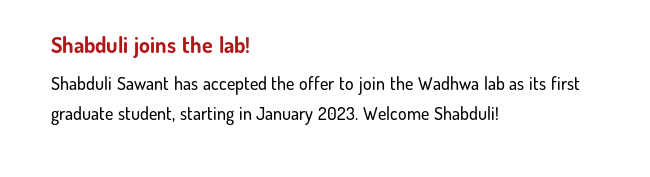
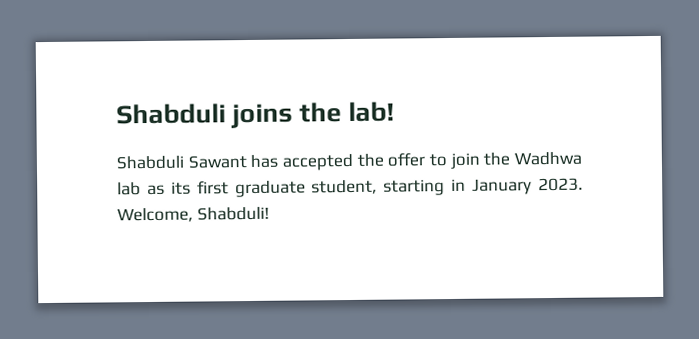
- Welcome Shabduli!
+ Welcome, Shabduli!

